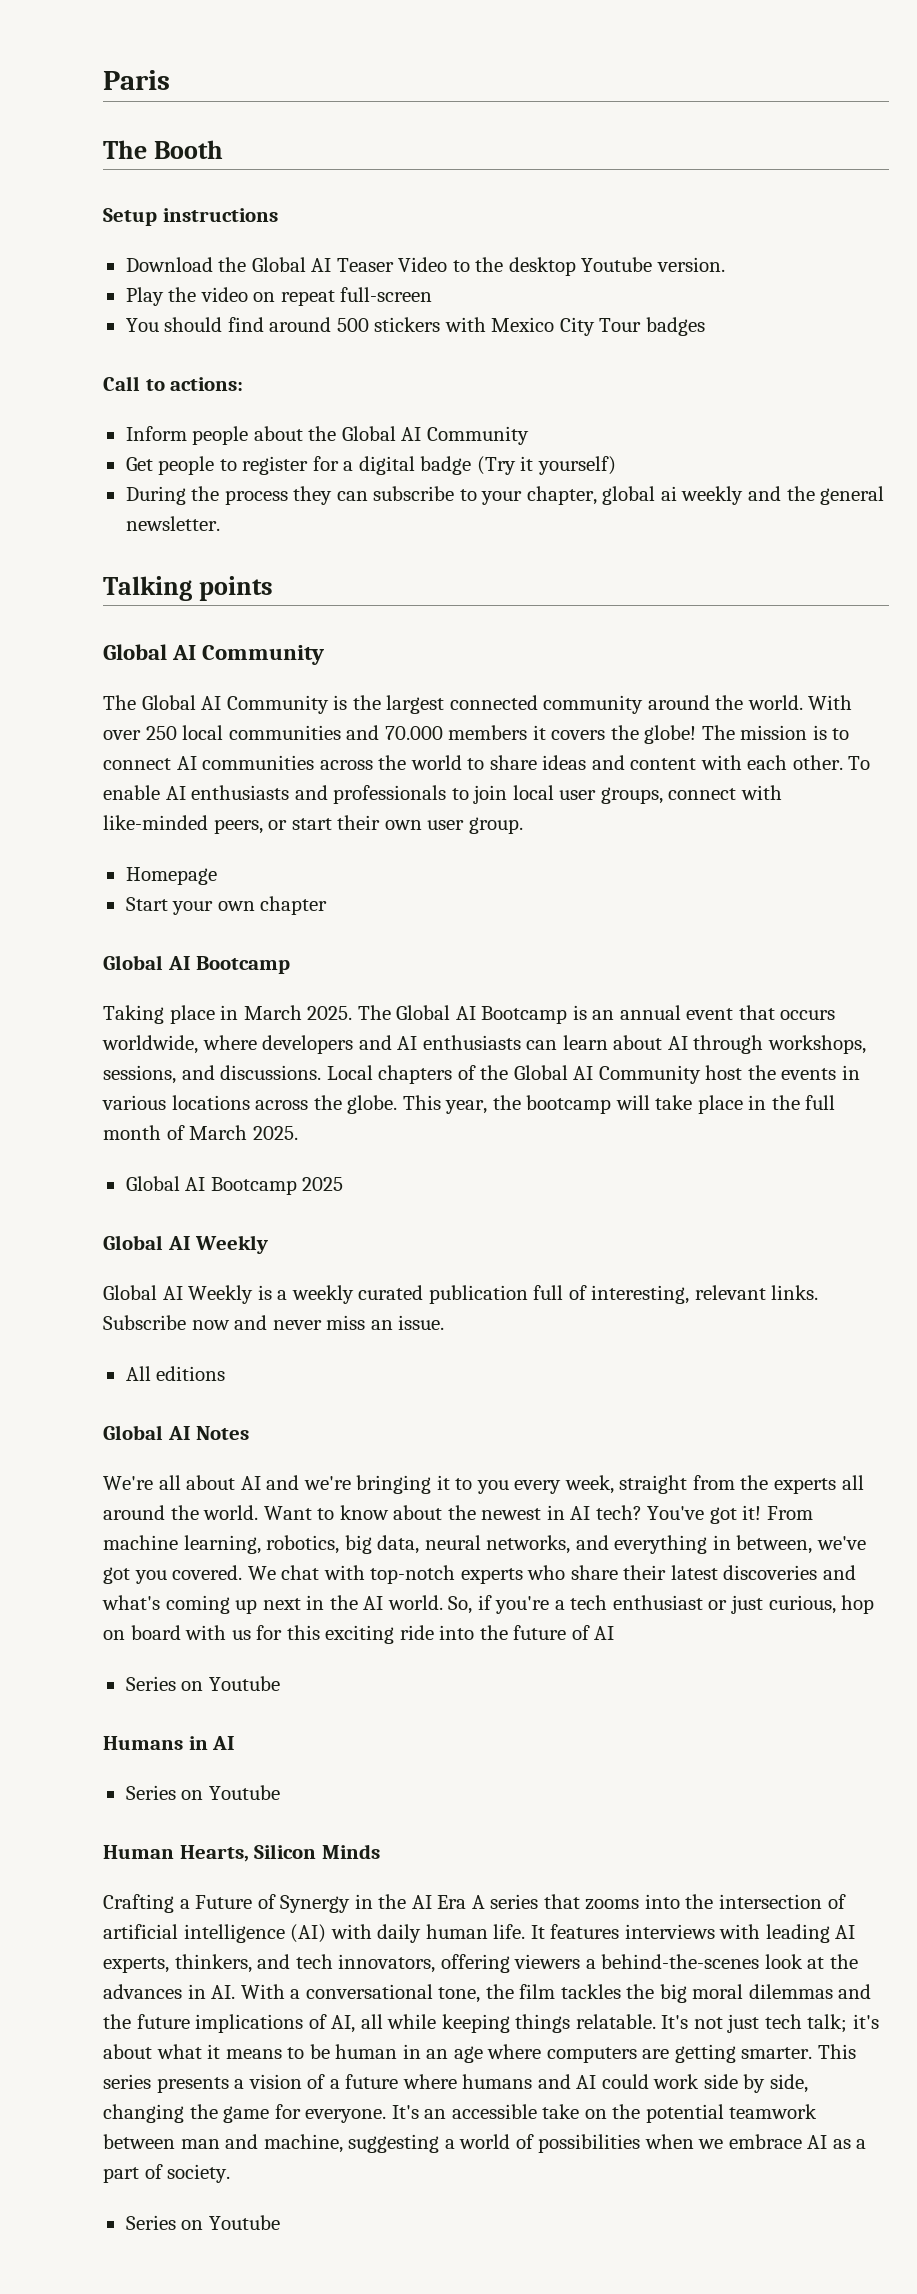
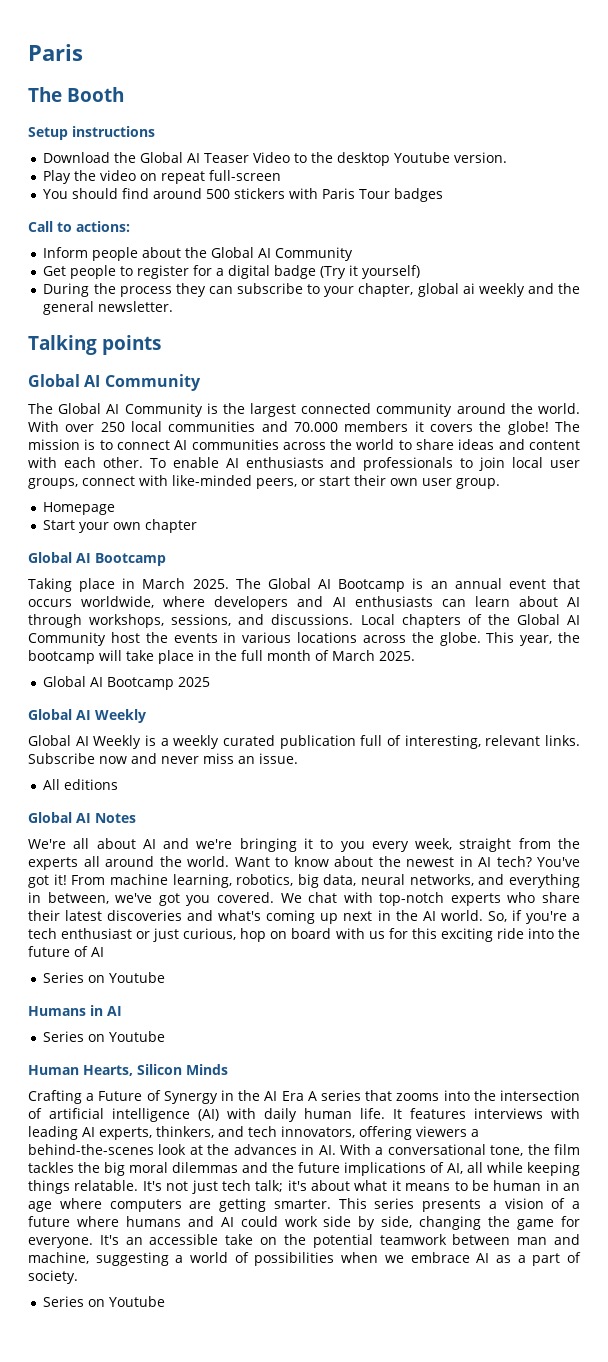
- You should find around 500 stickers with Mexico City Tour badges
+ You should find around 500 stickers with Paris Tour badges

